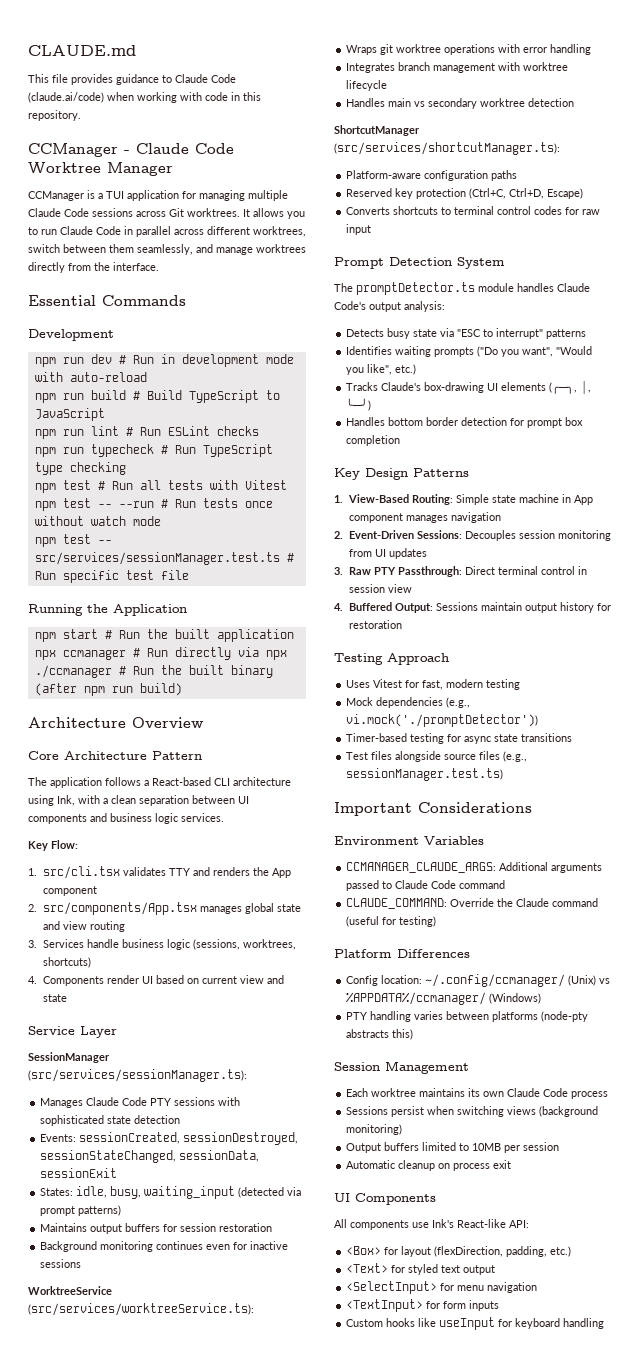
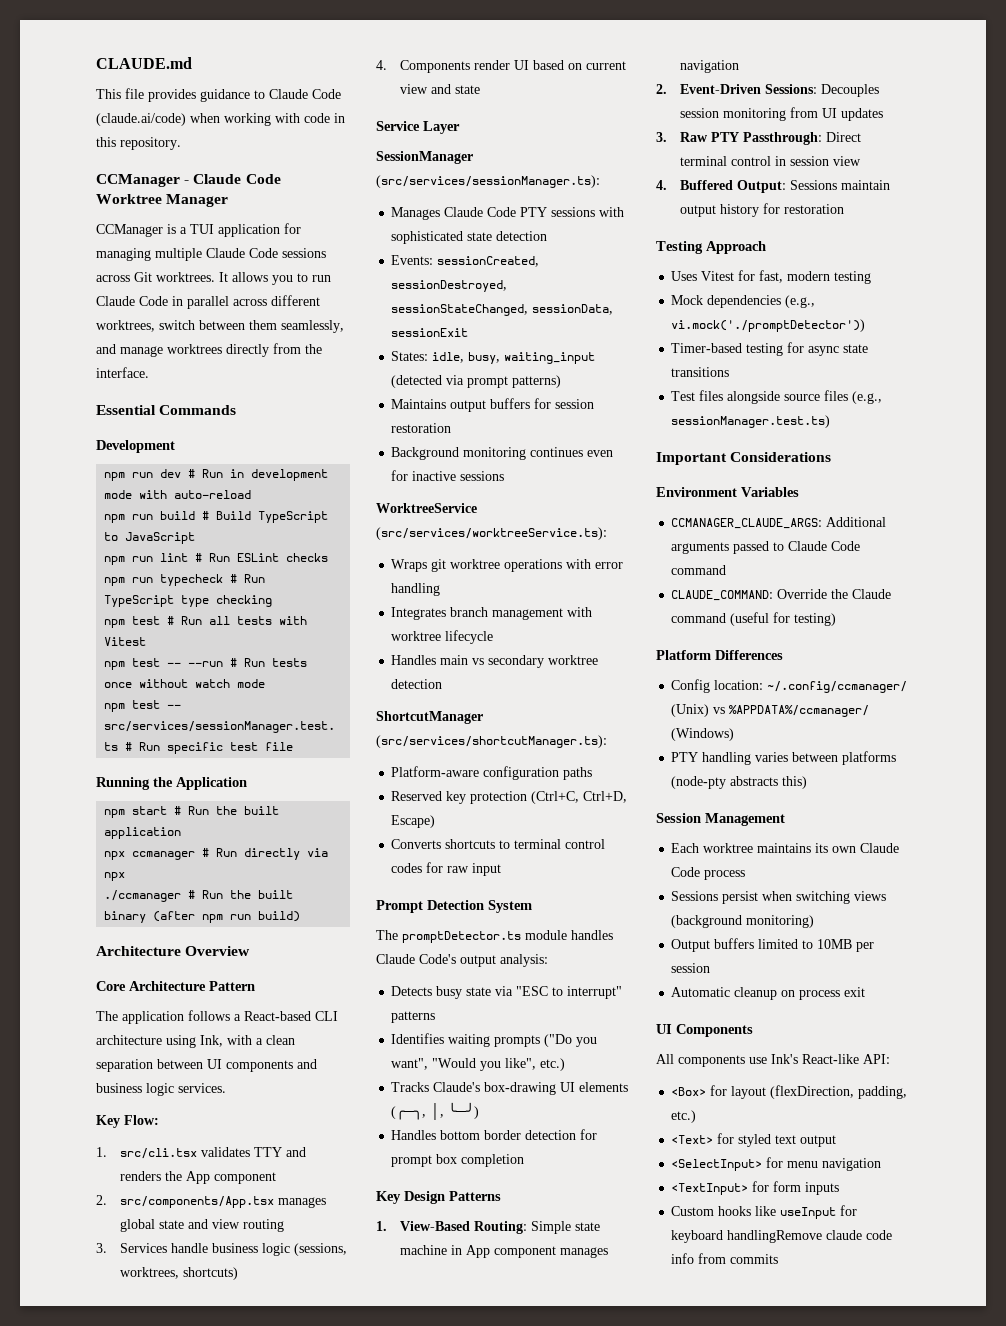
- Custom hooks like useInput for keyboard handling
+ Custom hooks like useInput for keyboard handlingRemove claude code info from commits

